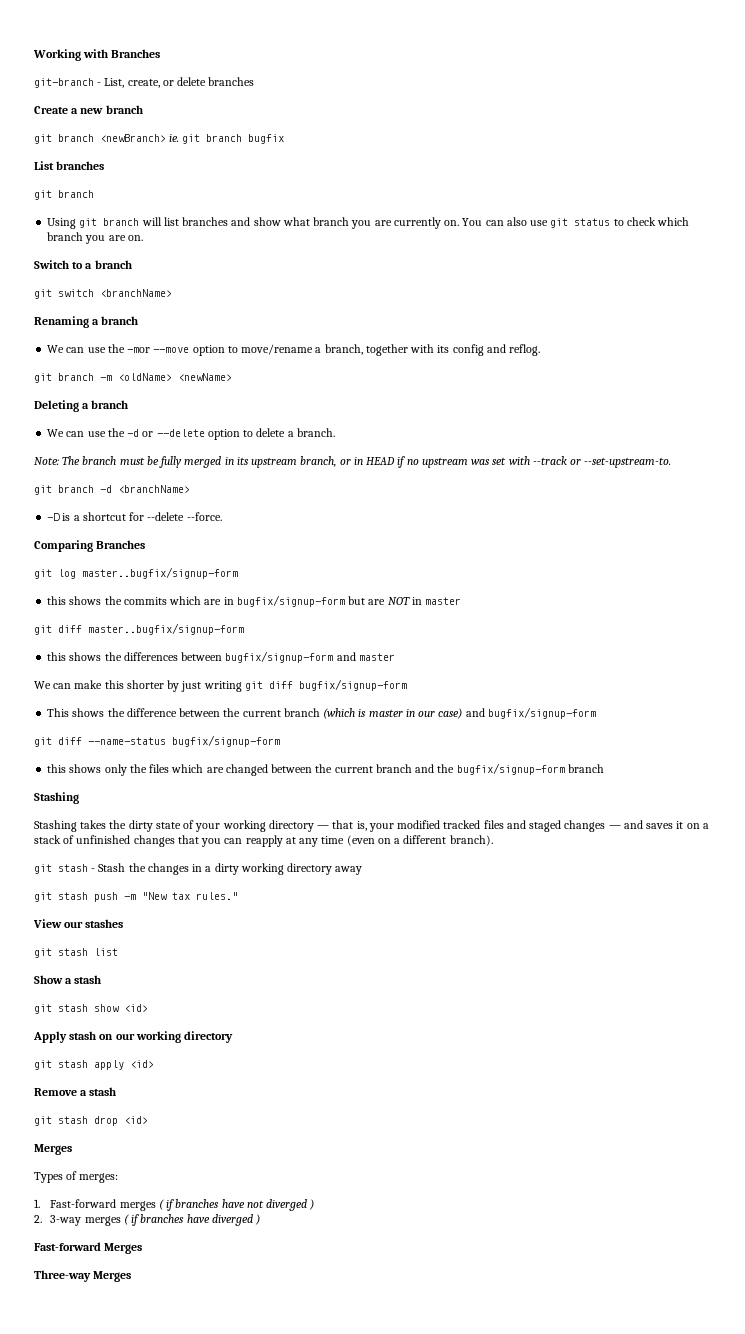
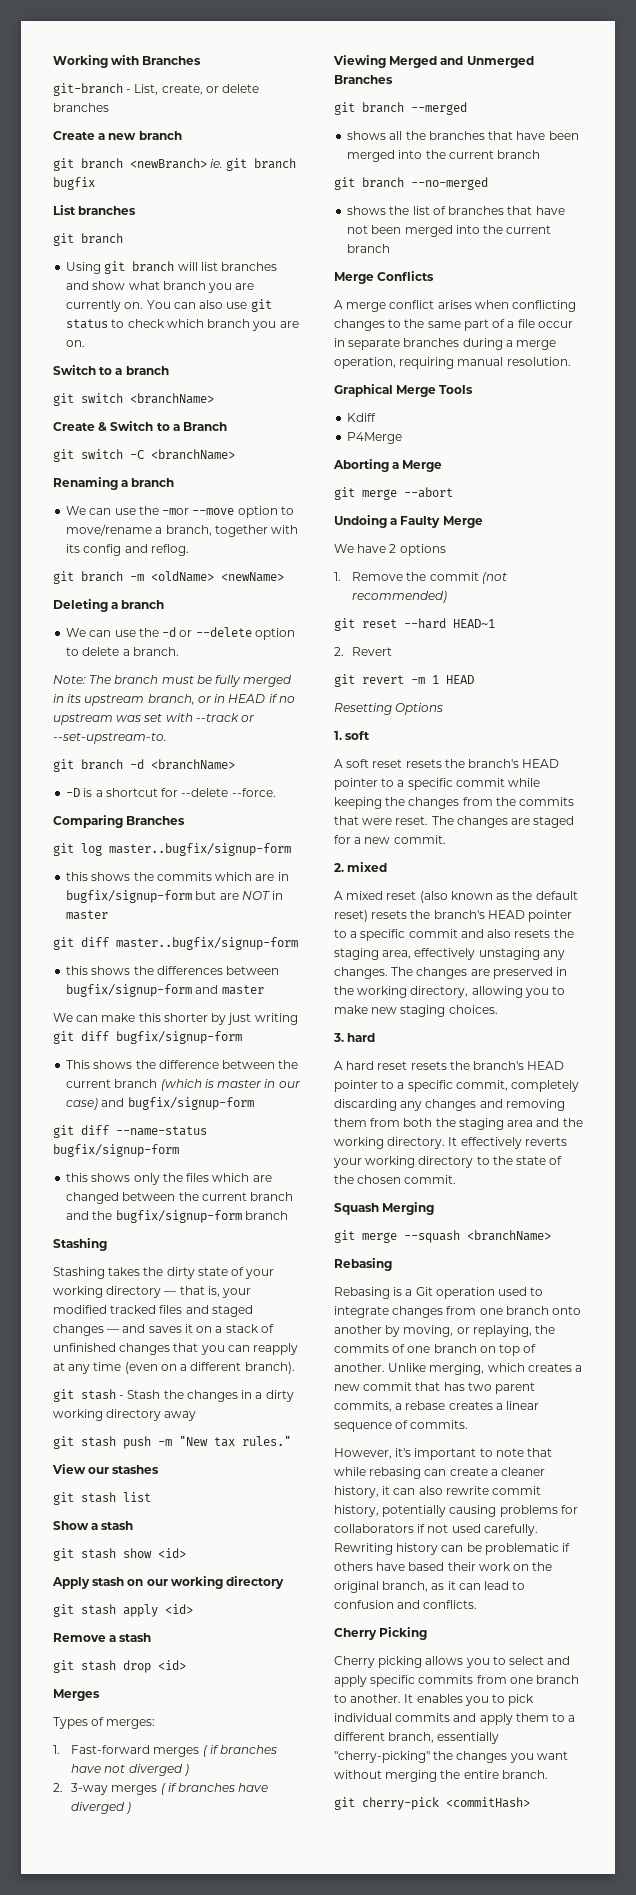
+ Create & Switch to a Branch
+ git switch -C <branchName>
- Fast-forward Merges
- Three-way Merges
+ Viewing Merged and Unmerged Branches
+ git branch --merged
+ shows all the branches that have been merged into the current branch
+ git branch --no-merged
+ shows the list of branches that have not been merged into the current branch
+ Merge Conflicts
+ A merge conflict arises when conflicting changes to the same part of a file occur in separate branches during a merge operation, requiring manual resolution.
+ Graphical Merge Tools
+ Kdiff
+ P4Merge
+ Aborting a Merge
+ git merge --abort
+ Undoing a Faulty Merge
+ We have 2 options
+ 1. Remove the commit (not recommended)
+ git reset --hard HEAD~1
+ 2. Revert
+ git revert -m 1 HEAD
+ Resetting Options
+ 1. soft
+ A soft reset resets the branch's HEAD pointer to a specific commit while keeping the changes from the commits that were reset. The changes are staged for a new commit.
+ 2. mixed
+ A mixed reset (also known as the default reset) resets the branch's HEAD pointer to a specific commit and also resets the staging area, effectively unstaging any changes. The changes are preserved in the working directory, allowing you to make new staging choices.
+ 3. hard
+ A hard reset resets the branch's HEAD pointer to a specific commit, completely discarding any changes and removing them from both the staging area and the working directory. It effectively reverts your working directory to the state of the chosen commit.
+ Squash Merging
+ git merge --squash <branchName>
+ Rebasing
+ Rebasing is a Git operation used to integrate changes from one branch onto another by moving, or replaying, the commits of one branch on top of another. Unlike merging, which creates a new commit that has two parent commits, a rebase creates a linear sequence of commits.
+ However, it's important to note that while rebasing can create a cleaner history, it can also rewrite commit history, potentially causing problems for collaborators if not used carefully. Rewriting history can be problematic if others have based their work on the original branch, as it can lead to confusion and conflicts.
+ Cherry Picking
+ Cherry picking allows you to select and apply specific commits from one branch to another. It enables you to pick individual commits and apply them to a different branch, essentially "cherry-picking" the changes you want without merging the entire branch.
+ git cherry-pick <commitHash>

